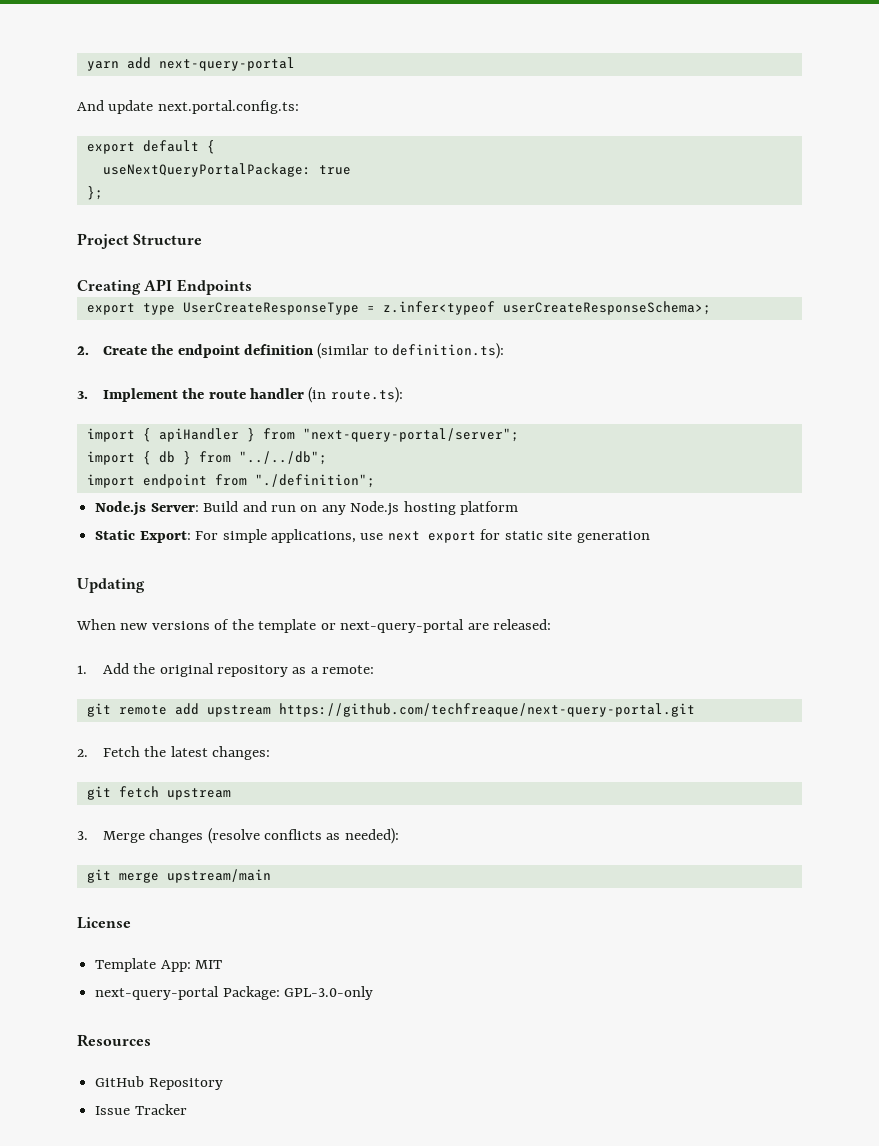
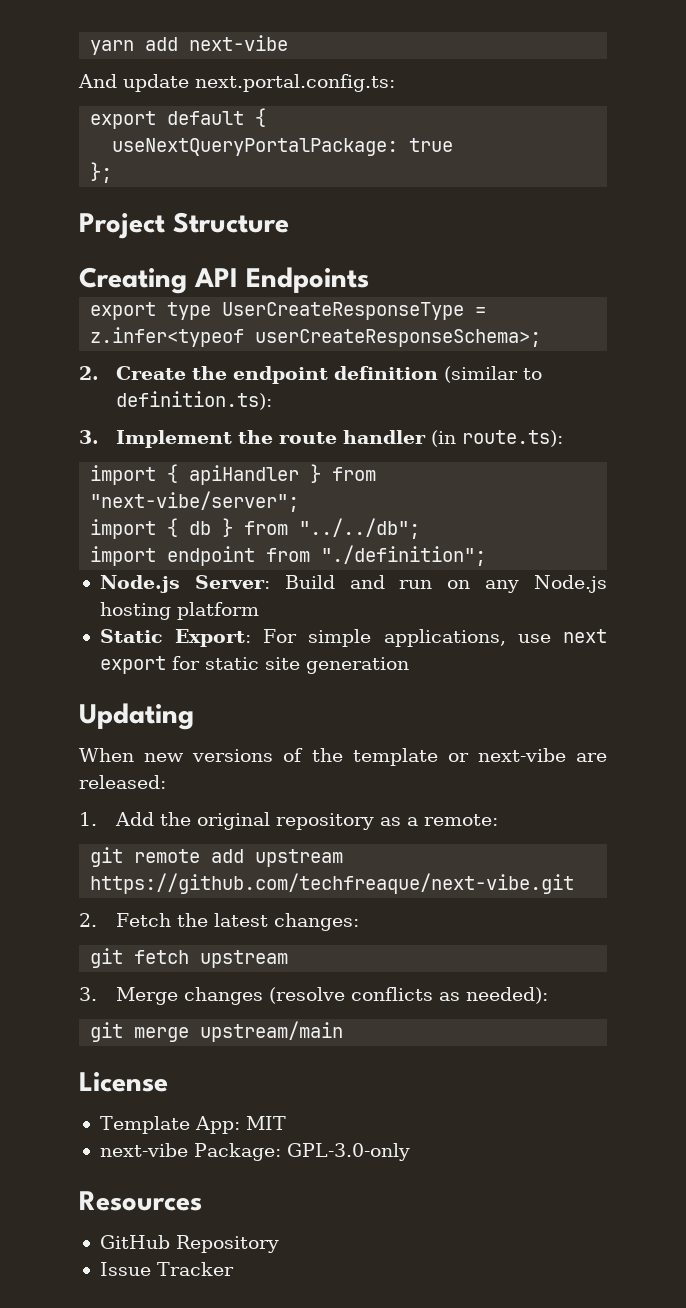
- yarn add next-query-portal
+ yarn add next-vibe
- import { apiHandler } from "next-query-portal/server";
+ import { apiHandler } from "next-vibe/server";
- When new versions of the template or next-query-portal are released:
+ When new versions of the template or next-vibe are released:
- git remote add upstream https://github.com/techfreaque/next-query-portal.git
+ git remote add upstream https://github.com/techfreaque/next-vibe.git
- next-query-portal Package: GPL-3.0-only
+ next-vibe Package: GPL-3.0-only

